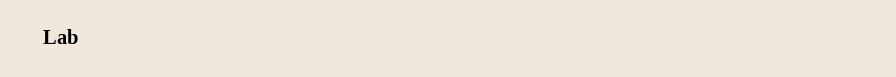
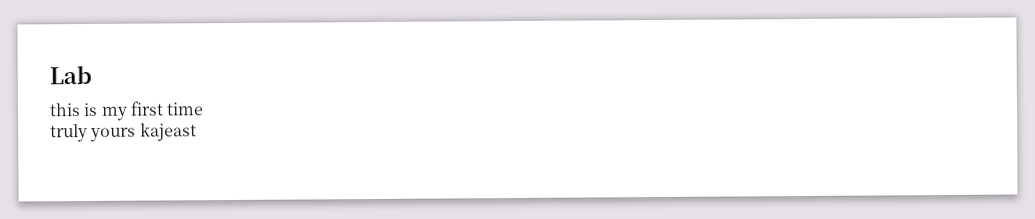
+ this is my first time
+ truly yours kajeast

